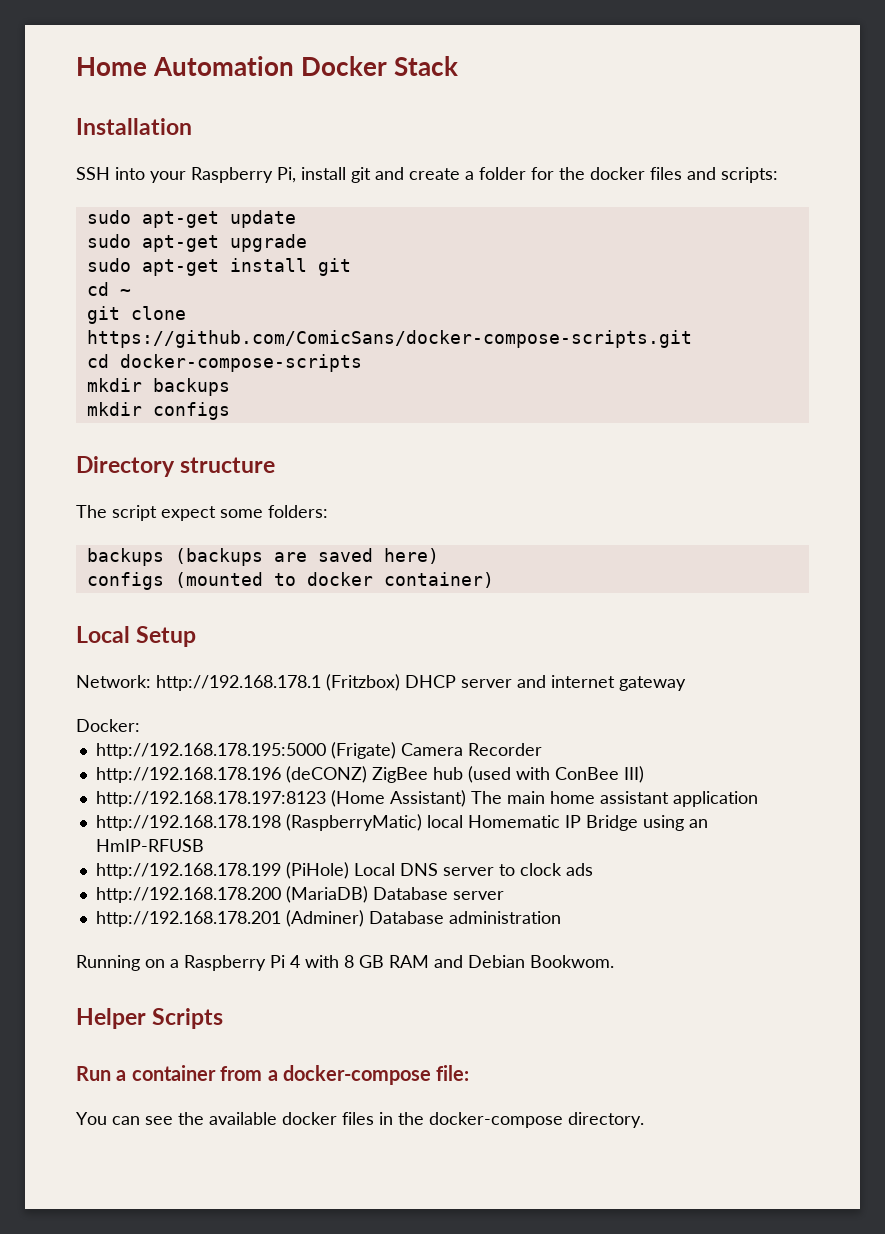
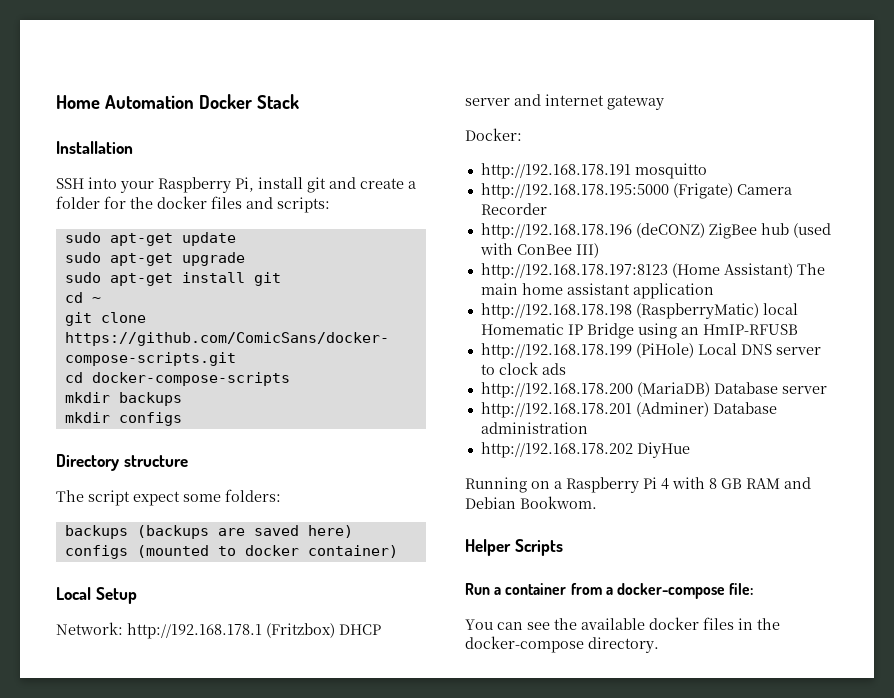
+ http://192.168.178.191 mosquitto
+ http://192.168.178.202 DiyHue

